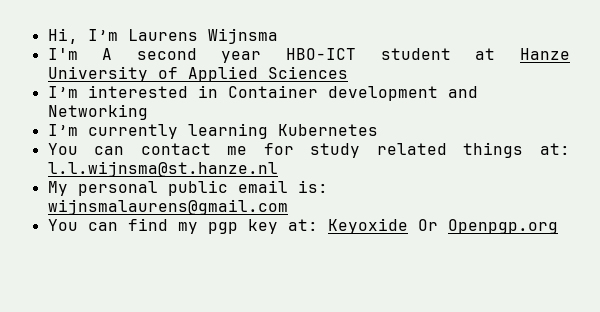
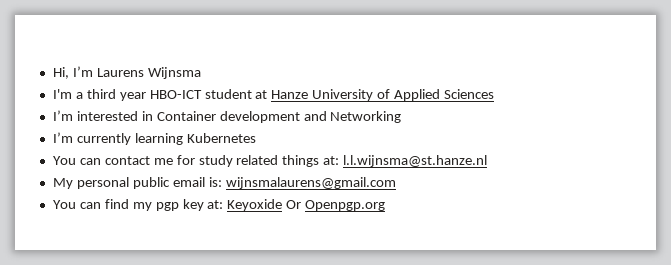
- I'm A second year HBO-ICT student at Hanze University of Applied Sciences
+ I'm a third year HBO-ICT student at Hanze University of Applied Sciences

